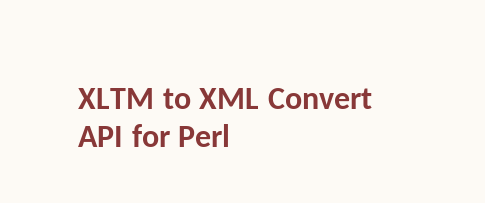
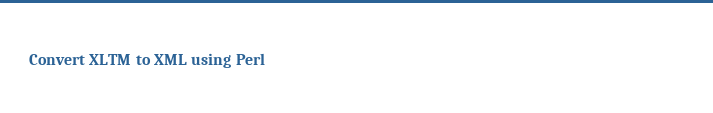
- XLTM to XML Convert API for Perl
+ Convert XLTM to XML using Perl

